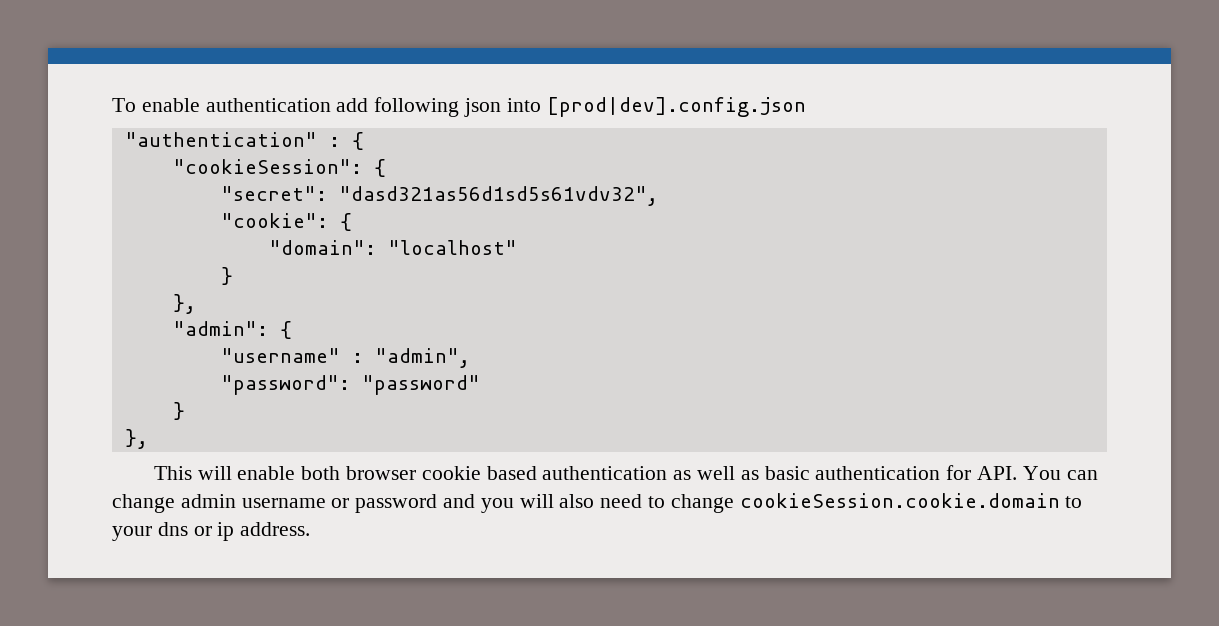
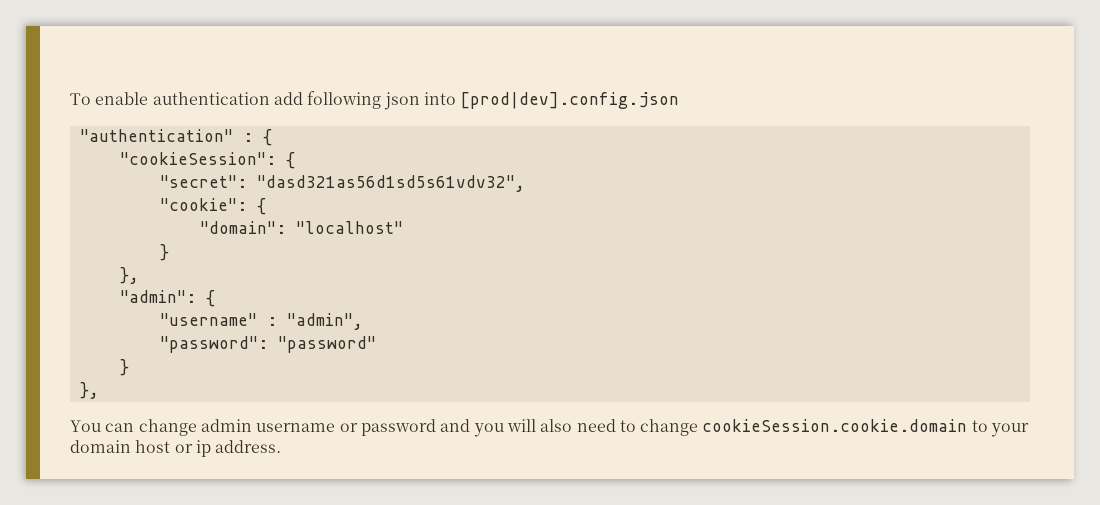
- This will enable both browser cookie based authentication as well as basic authentication for API. You can change admin username or password and you will also need to change cookieSession.cookie.domain to your dns or ip address.
+ You can change admin username or password and you will also need to change cookieSession.cookie.domain to your domain host or ip address.

